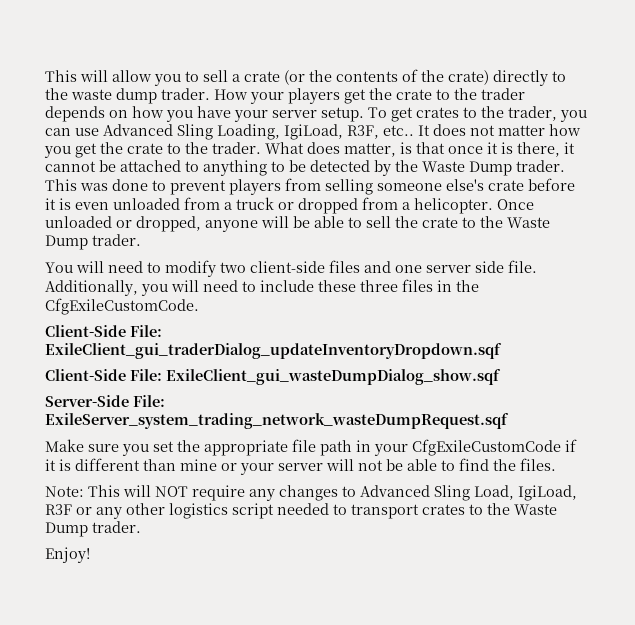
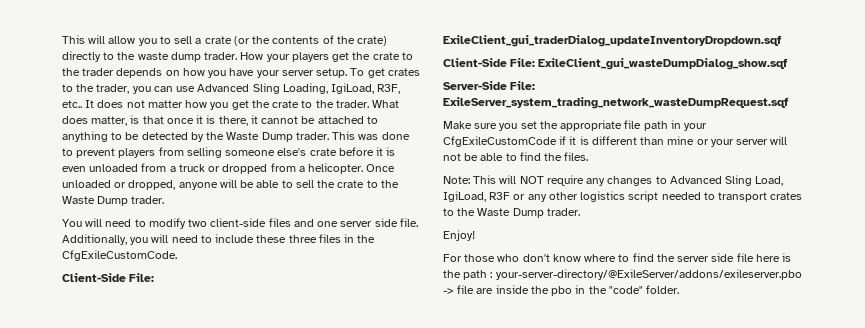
+ For those who don't know where to find the server side file here is the path : your-server-directory/@ExileServer/addons/exileserver.pbo -> file are inside the pbo in the "code" folder.

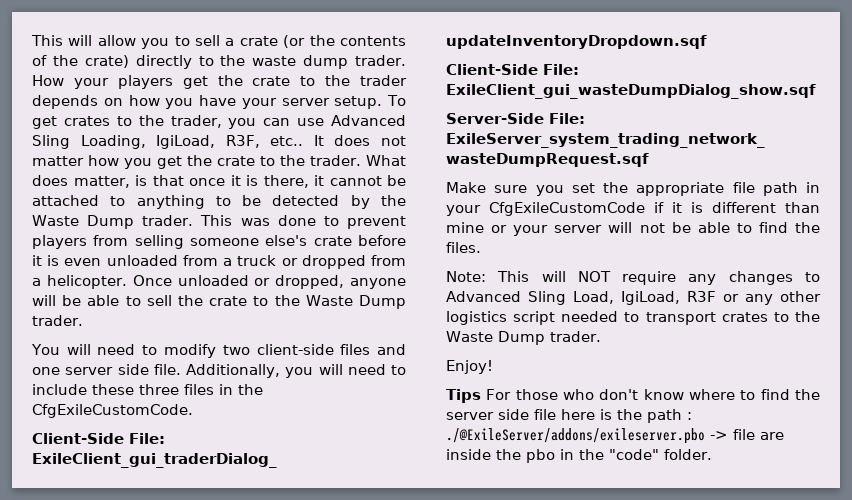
- For those who don't know where to find the server side file here is the path : your-server-directory/@ExileServer/addons/exileserver.pbo -> file are inside the pbo in the "code" folder.
+ Tips For those who don't know where to find the server side file here is the path : ./@ExileServer/addons/exileserver.pbo -> file are inside the pbo in the "code" folder.

